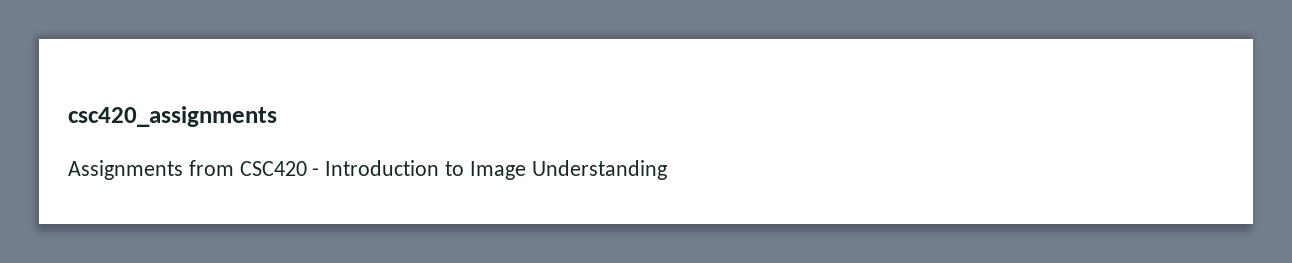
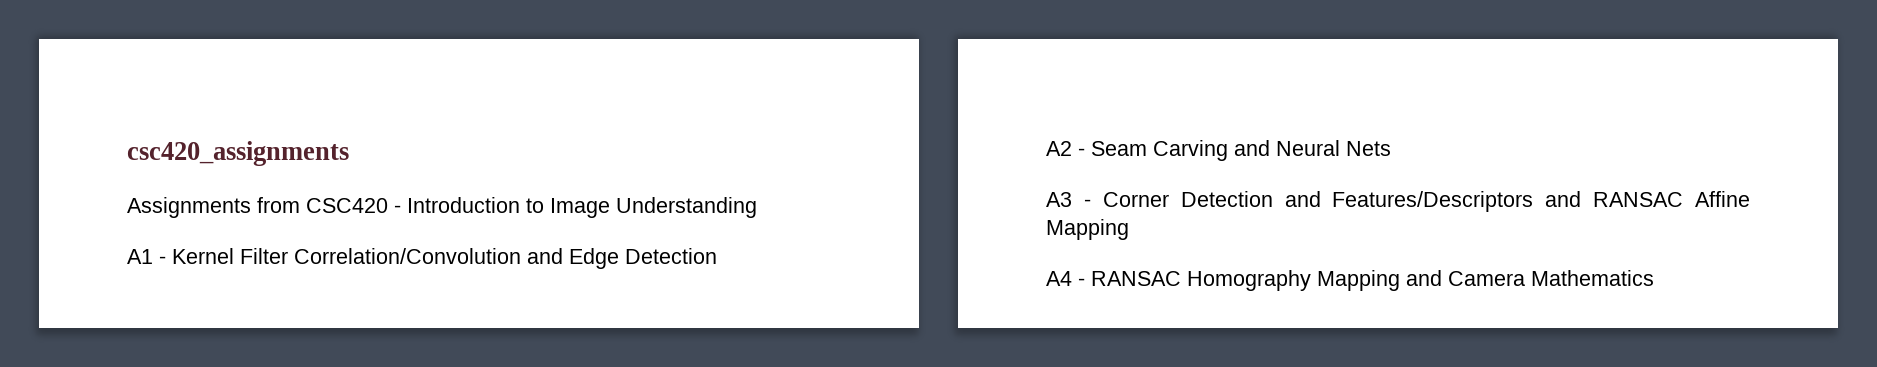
+ A1 - Kernel Filter Correlation/Convolution and Edge Detection
+ A2 - Seam Carving and Neural Nets
+ A3 - Corner Detection and Features/Descriptors and RANSAC Affine Mapping
+ A4 - RANSAC Homography Mapping and Camera Mathematics

